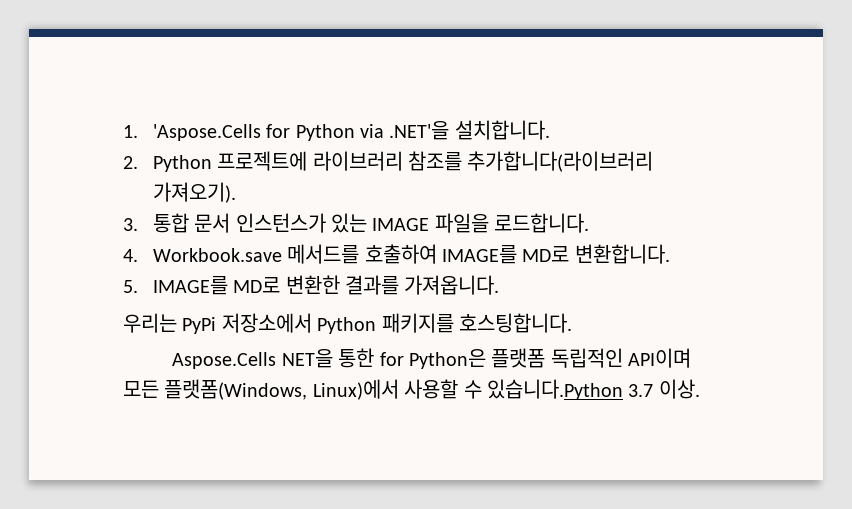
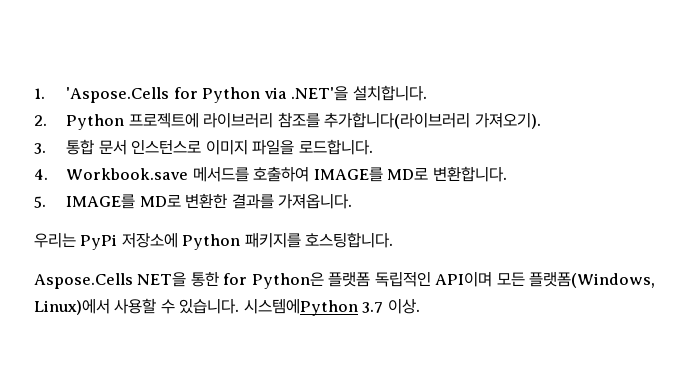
- 3. 통합 문서 인스턴스가 있는 IMAGE 파일을 로드합니다.
+ 3. 통합 문서 인스턴스로 이미지 파일을 로드합니다.
- 우리는 PyPi 저장소에서 Python 패키지를 호스팅합니다.
+ 우리는 PyPi 저장소에 Python 패키지를 호스팅합니다.
- Aspose.Cells NET을 통한 for Python은 플랫폼 독립적인 API이며 모든 플랫폼(Windows, Linux)에서 사용할 수 있습니다.Python 3.7 이상.
+ Aspose.Cells NET을 통한 for Python은 플랫폼 독립적인 API이며 모든 플랫폼(Windows, Linux)에서 사용할 수 있습니다. 시스템에Python 3.7 이상.

